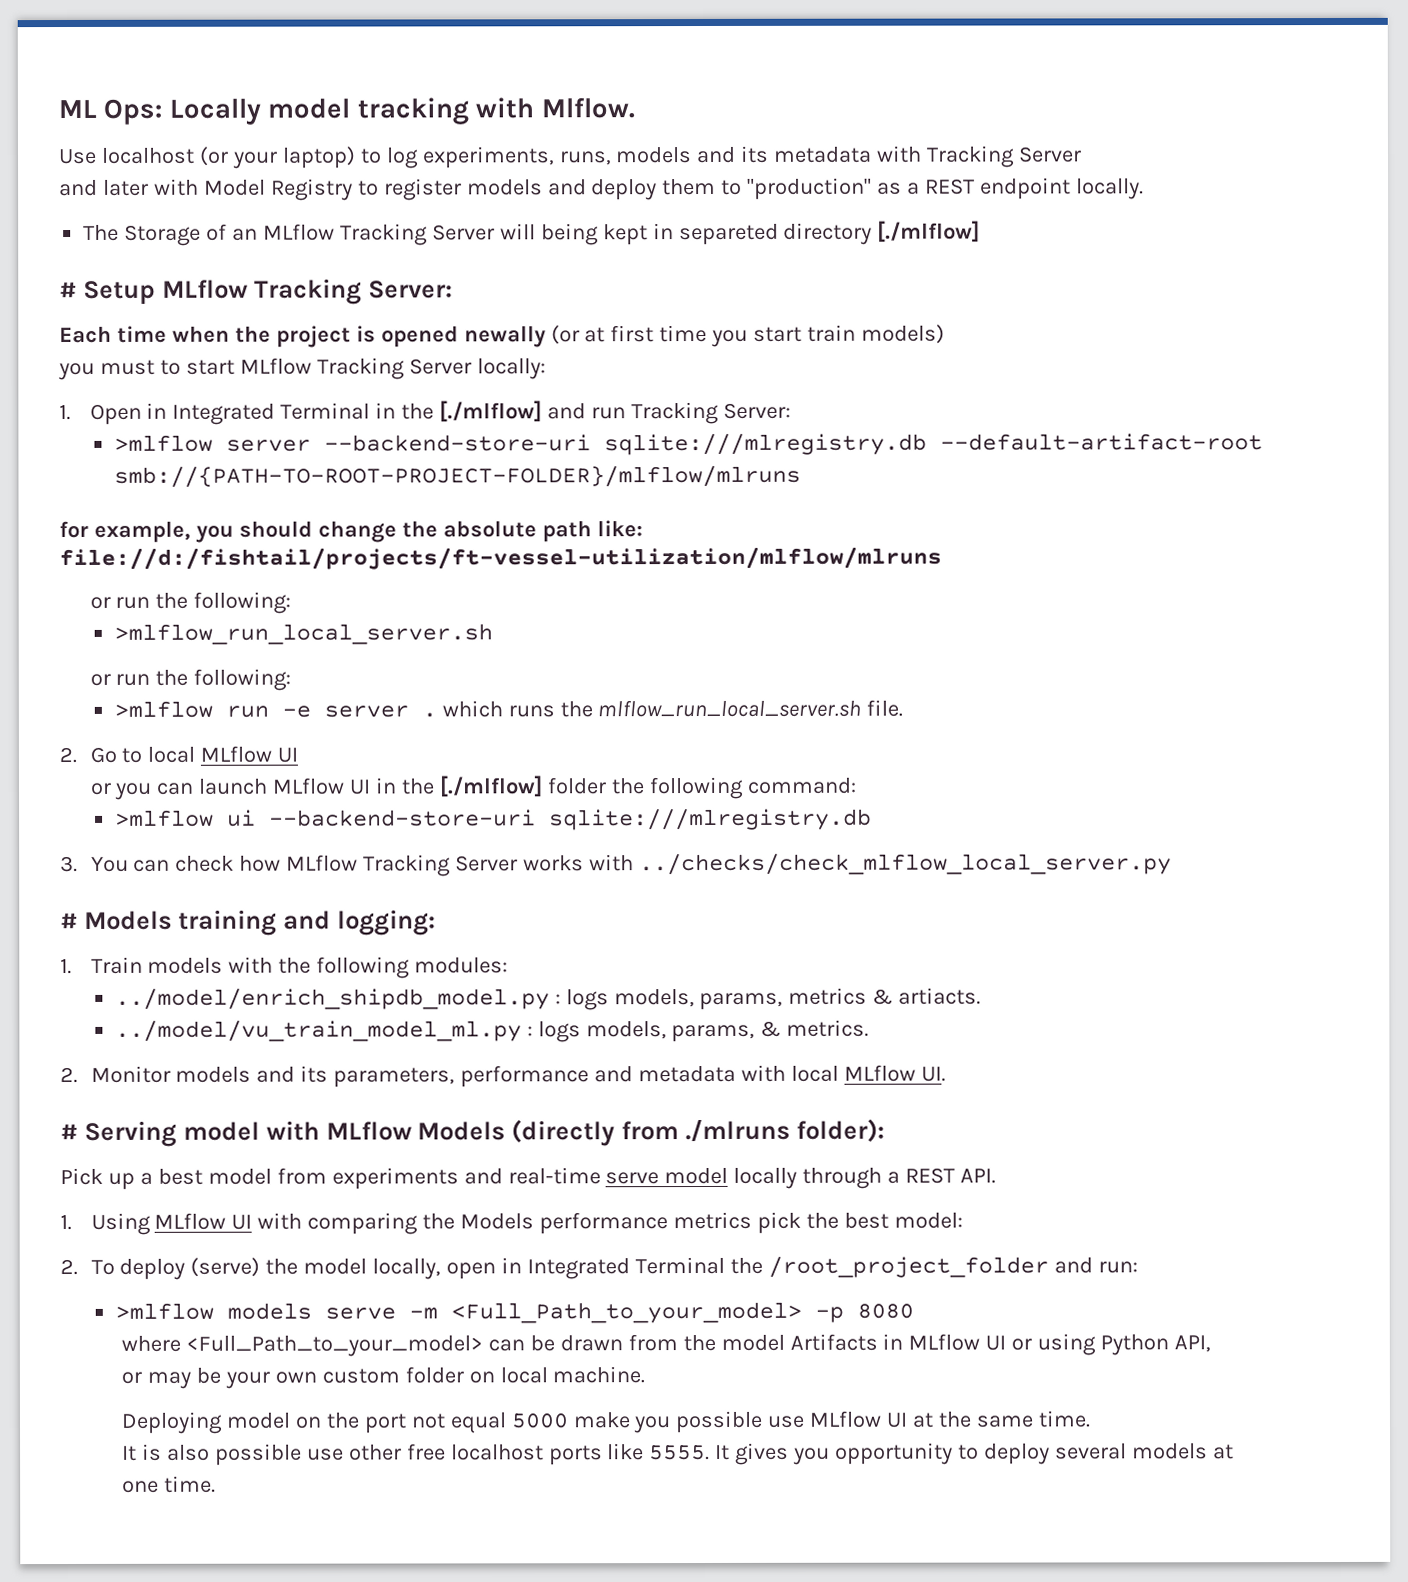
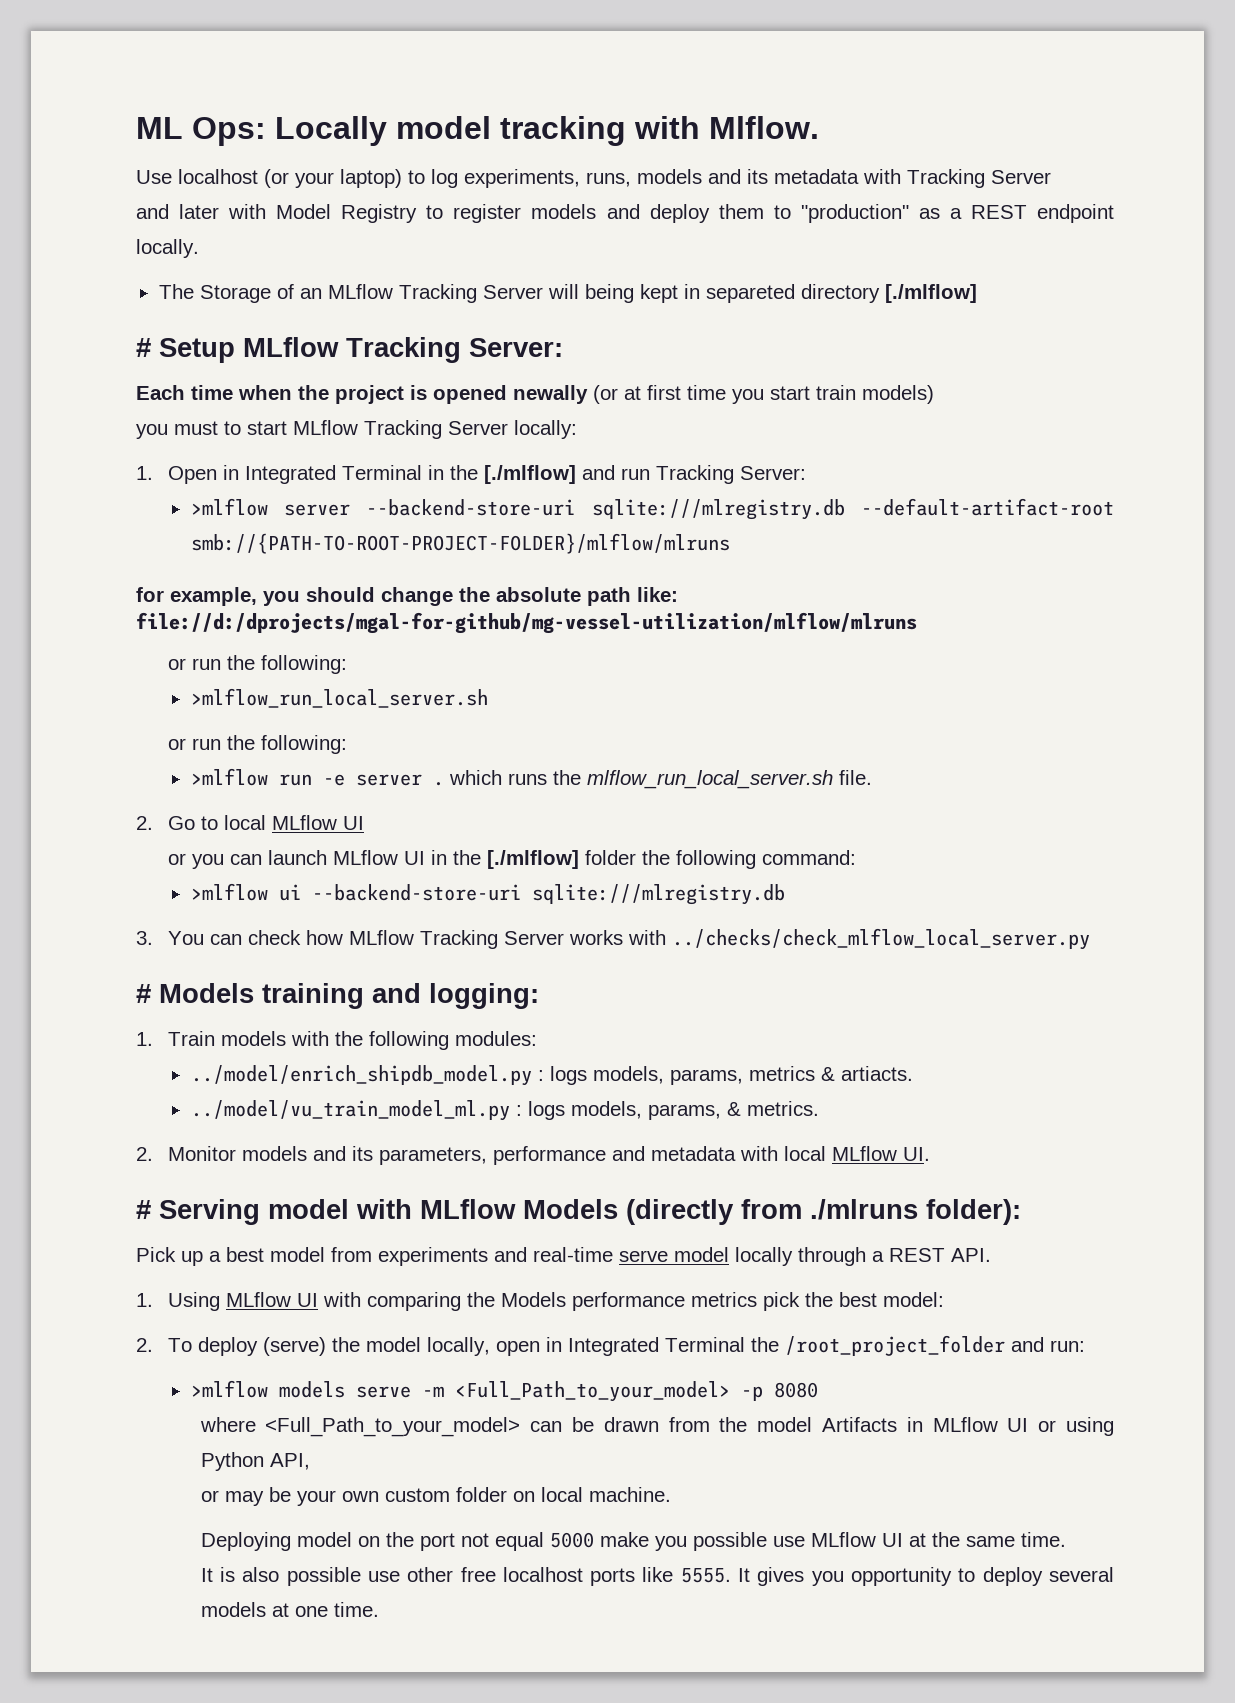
- for example, you should change the absolute path like: file://d:/fishtail/projects/ft-vessel-utilization/mlflow/mlruns
+ for example, you should change the absolute path like: file://d:/dprojects/mgal-for-github/mg-vessel-utilization/mlflow/mlruns

